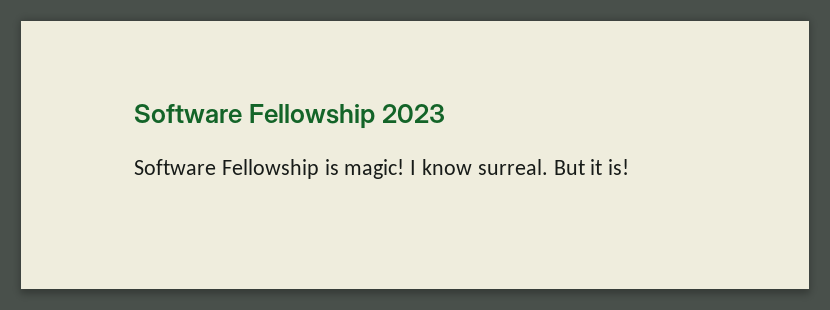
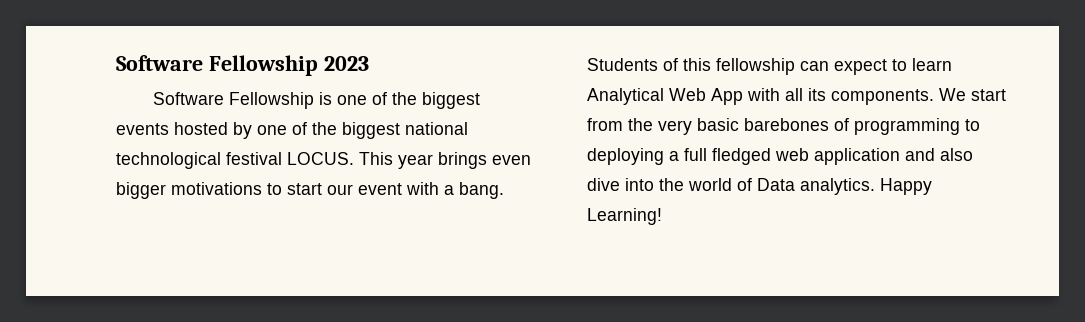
- Software Fellowship is magic! I know surreal. But it is!
+ Software Fellowship is one of the biggest events hosted by one of the biggest national technological festival LOCUS. This year brings even bigger motivations to start our event with a bang. Students of this fellowship can expect to learn Analytical Web App with all its components. We start from the very basic barebones of programming to deploying a full fledged web application and also dive into the world of Data analytics. Happy Learning!

